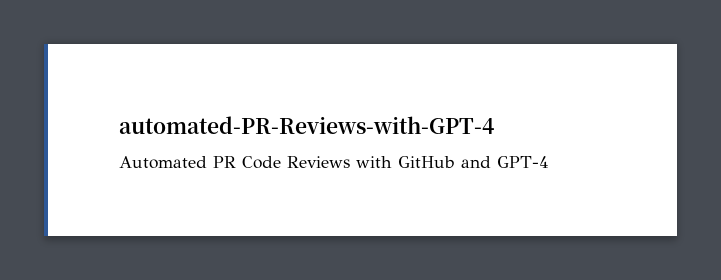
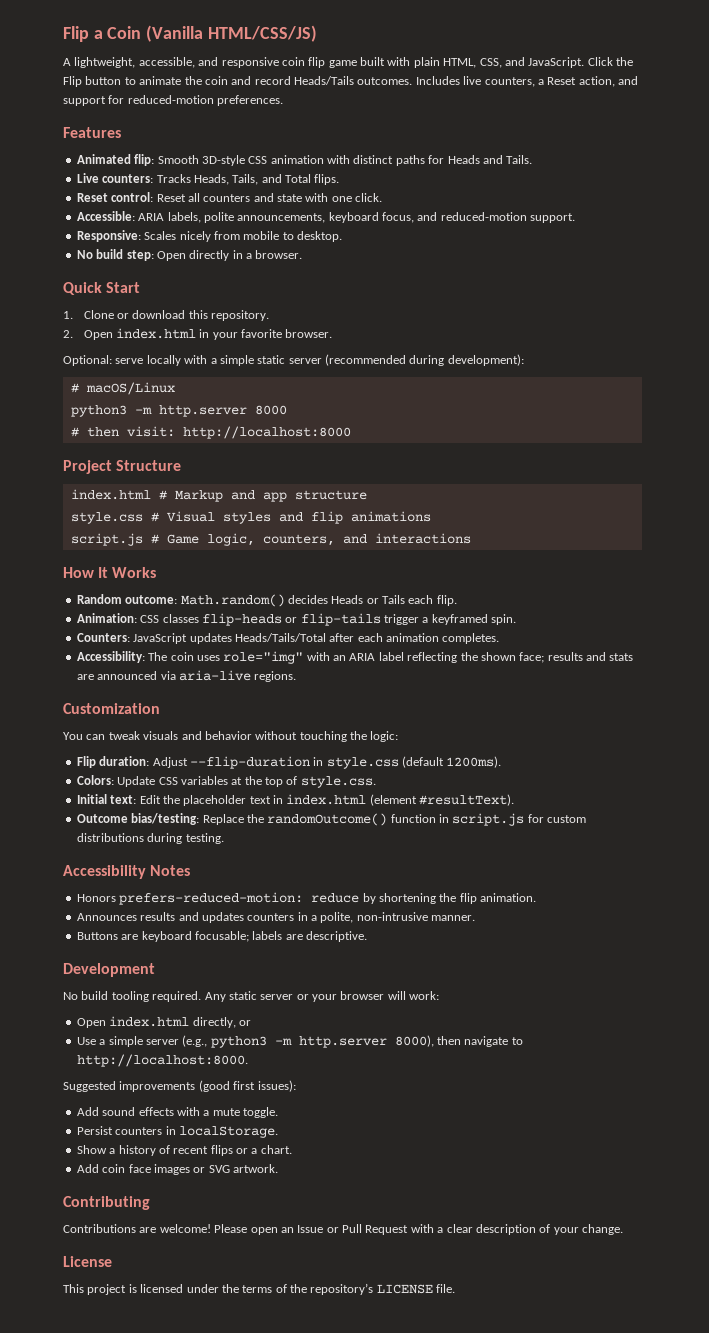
- automated-PR-Reviews-with-GPT-4
- Automated PR Code Reviews with GitHub and GPT-4
+ Flip a Coin (Vanilla HTML/CSS/JS)
+ A lightweight, accessible, and responsive coin flip game built with plain HTML, CSS, and JavaScript. Click the Flip button to animate the coin and record Heads/Tails outcomes. Includes live counters, a Reset action, and support for reduced-motion preferences.
+ Features
+ Animated flip: Smooth 3D-style CSS animation with distinct paths for Heads and Tails.
+ Live counters: Tracks Heads, Tails, and Total flips.
+ Reset control: Reset all counters and state with one click.
+ Accessible: ARIA labels, polite announcements, keyboard focus, and reduced-motion support.
+ Responsive: Scales nicely from mobile to desktop.
+ No build step: Open directly in a browser.
+ Quick Start
+ 1. Clone or download this repository.
+ 2. Open index.html in your favorite browser.
+ Optional: serve locally with a simple static server (recommended during development):
+ # macOS/Linux
+ python3 -m http.server 8000
+ # then visit: http://localhost:8000
+ Project Structure
+ index.html # Markup and app structure
+ style.css # Visual styles and flip animations
+ script.js # Game logic, counters, and interactions
+ How It Works
+ Random outcome: Math.random() decides Heads or Tails each flip.
+ Animation: CSS classes flip-heads or flip-tails trigger a keyframed spin.
+ Counters: JavaScript updates Heads/Tails/Total after each animation completes.
+ Accessibility: The coin uses role="img" with an ARIA label reflecting the shown face; results and stats are announced via aria-live regions.
+ Customization
+ You can tweak visuals and behavior without touching the logic:
+ Flip duration: Adjust --flip-duration in style.css (default 1200ms).
+ Colors: Update CSS variables at the top of style.css.
+ Initial text: Edit the placeholder text in index.html (element #resultText).
+ Outcome bias/testing: Replace the randomOutcome() function in script.js for custom distributions during testing.
+ Accessibility Notes
+ Honors prefers-reduced-motion: reduce by shortening the flip animation.
+ Announces results and updates counters in a polite, non-intrusive manner.
+ Buttons are keyboard focusable; labels are descriptive.
+ Development
+ No build tooling required. Any static server or your browser will work:
+ Open index.html directly, or
+ Use a simple server (e.g., python3 -m http.server 8000), then navigate to http://localhost:8000.
+ Suggested improvements (good first issues):
+ Add sound effects with a mute toggle.
+ Persist counters in localStorage.
+ Show a history of recent flips or a chart.
+ Add coin face images or SVG artwork.
+ Contributing
+ Contributions are welcome! Please open an Issue or Pull Request with a clear description of your change.
+ License
+ This project is licensed under the terms of the repository’s LICENSE file.

